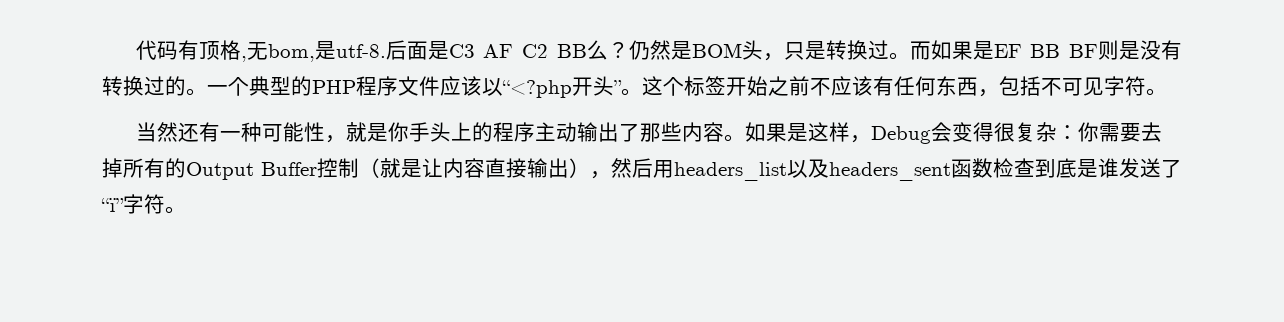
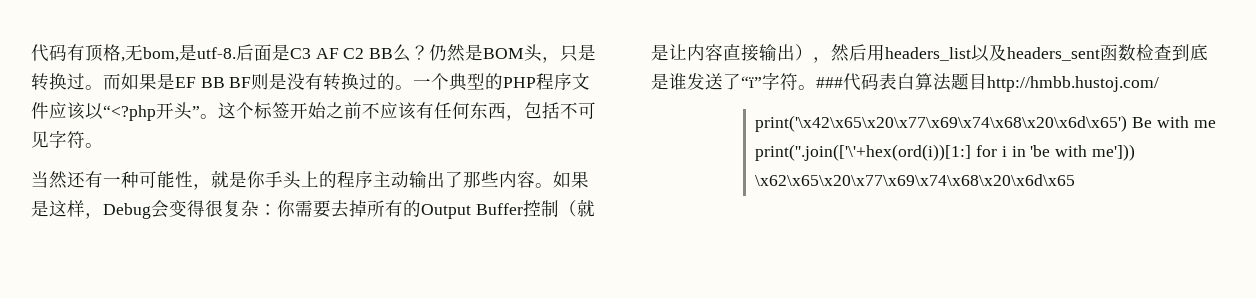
+ ###代码表白算法题目http://hmbb.hustoj.com/
+ print('\x42\x65\x20\x77\x69\x74\x68\x20\x6d\x65') Be with me print(''.join(['\'+hex(ord(i))[1:] for i in 'be with me'])) \x62\x65\x20\x77\x69\x74\x68\x20\x6d\x65

